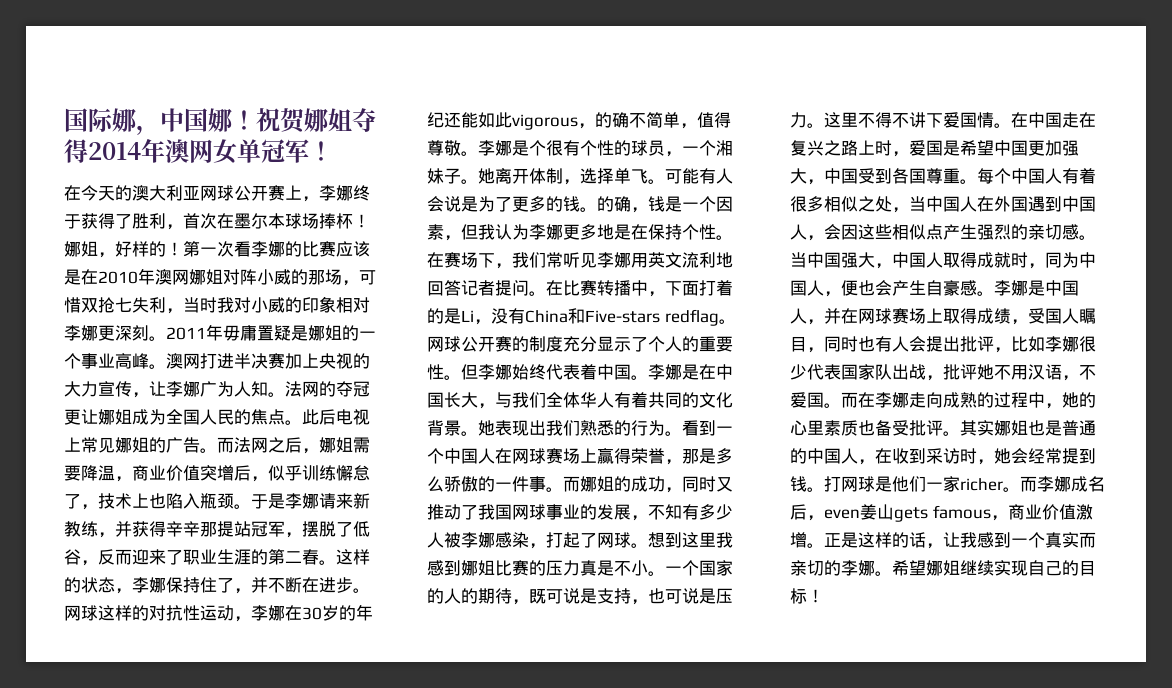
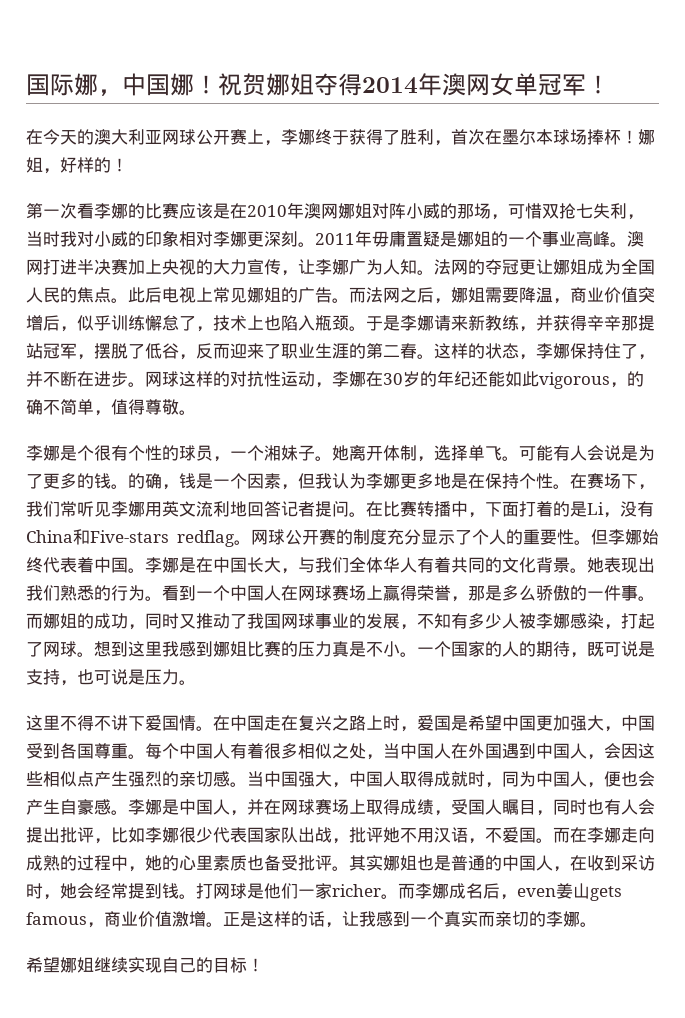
- 娜姐，好样的！第一次看李娜的比赛应该是在2010年澳网娜姐对阵小威的那场，可惜双抢七失利，当时我对小威的印象相对李娜更深刻。
+ 娜姐，好样的！
+ 第一次看李娜的比赛应该是在2010年澳网娜姐对阵小威的那场，可惜双抢七失利，当时我对小威的印象相对李娜更深刻。
- 网球这样的对抗性运动，李娜在30岁的年纪还能如此vigorous，的确不简单，值得尊敬。李娜是个很有个性的球员，一个湘妹子。
+ 网球这样的对抗性运动，李娜在30岁的年纪还能如此vigorous，的确不简单，值得尊敬。
+ 李娜是个很有个性的球员，一个湘妹子。
- 一个国家的人的期待，既可说是支持，也可说是压力。这里不得不讲下爱国情。
+ 一个国家的人的期待，既可说是支持，也可说是压力。
+ 这里不得不讲下爱国情。
- 正是这样的话，让我感到一个真实而亲切的李娜。希望娜姐继续实现自己的目标！
+ 正是这样的话，让我感到一个真实而亲切的李娜。
+ 希望娜姐继续实现自己的目标！

